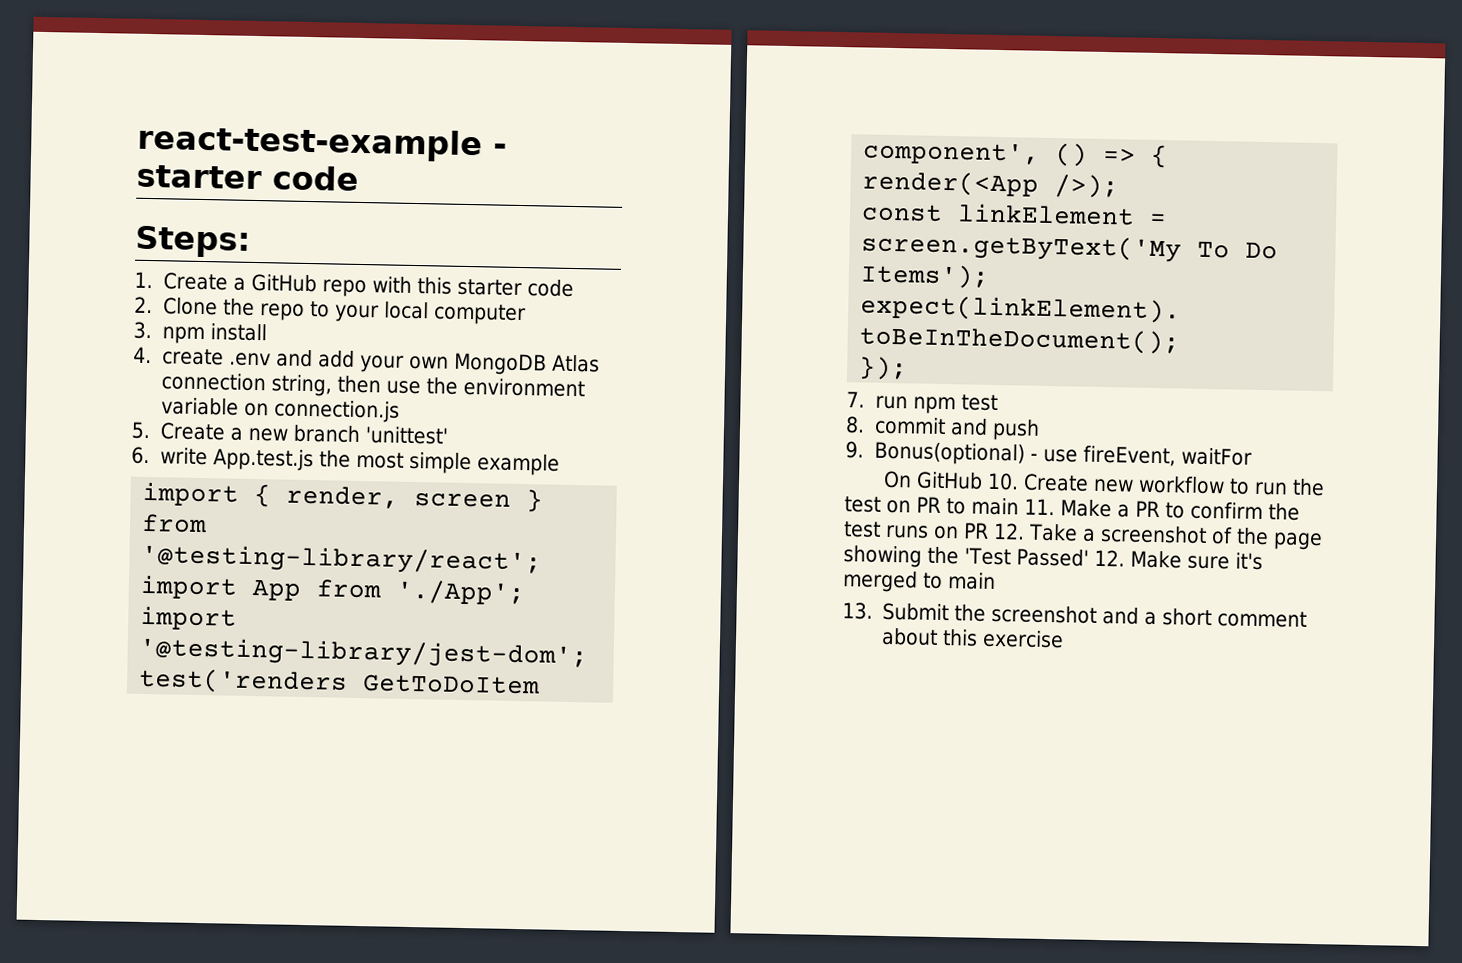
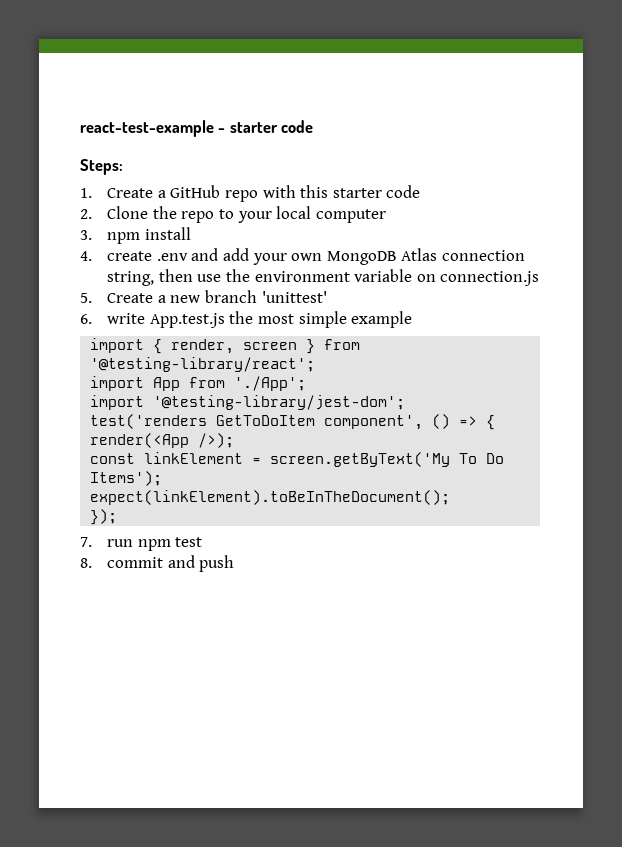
- 9. Bonus(optional) - use fireEvent, waitFor
- On GitHub 10. Create new workflow to run the test on PR to main 11. Make a PR to confirm the test runs on PR 12. Take a screenshot of the page showing the 'Test Passed' 12. Make sure it's merged to main
- 13. Submit the screenshot and a short comment about this exercise

